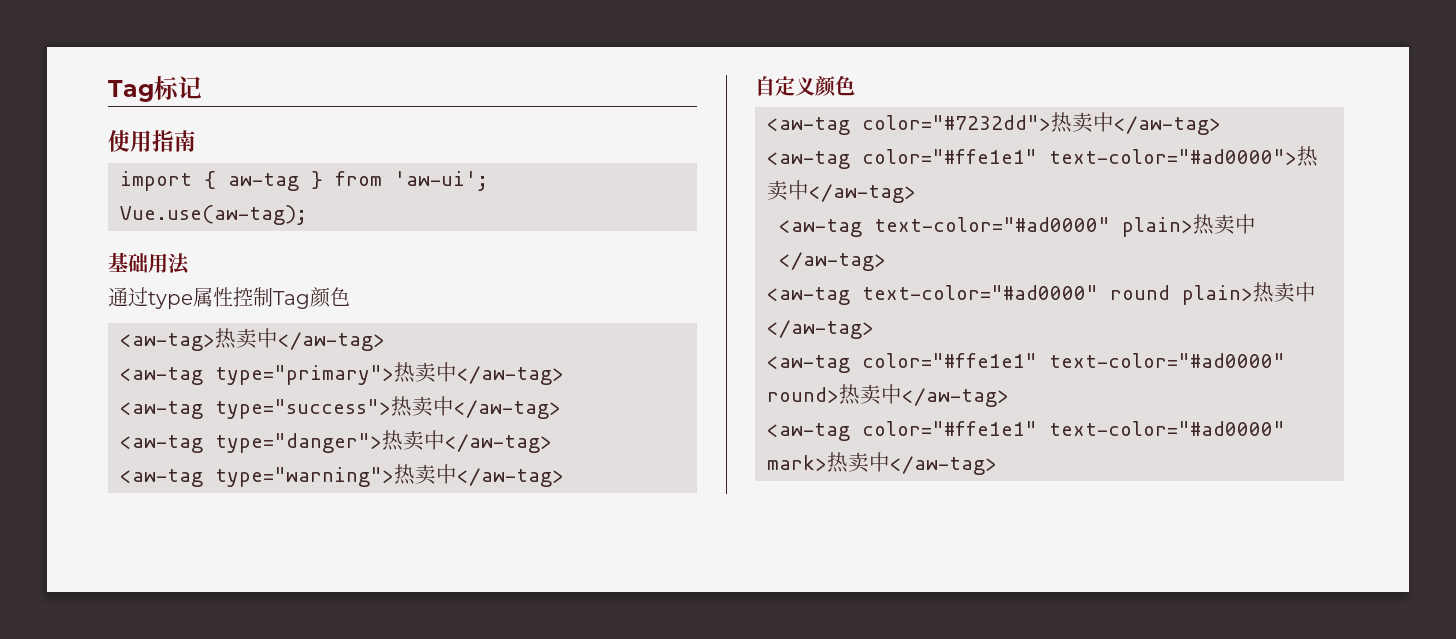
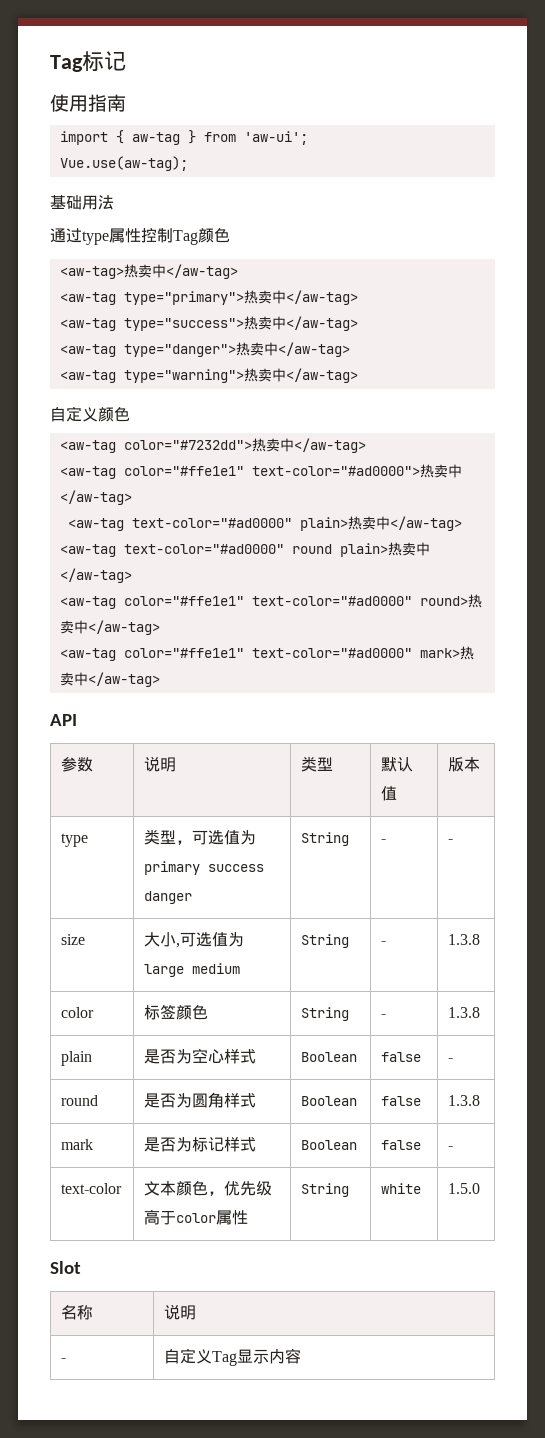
+ API
+ 参数 | 说明 | 类型 | 默认值 | 版本
+ type | 类型，可选值为primary success danger | String | - | -
+ size | 大小,可选值为large medium | String | - | 1.3.8
+ color | 标签颜色 | String | - | 1.3.8
+ plain | 是否为空心样式 | Boolean | false | -
+ round | 是否为圆角样式 | Boolean | false | 1.3.8
+ mark | 是否为标记样式 | Boolean | false | -
+ text-color | 文本颜色，优先级高于color属性 | String | white | 1.5.0
+ Slot
+ 名称 | 说明
+ - | 自定义Tag显示内容

